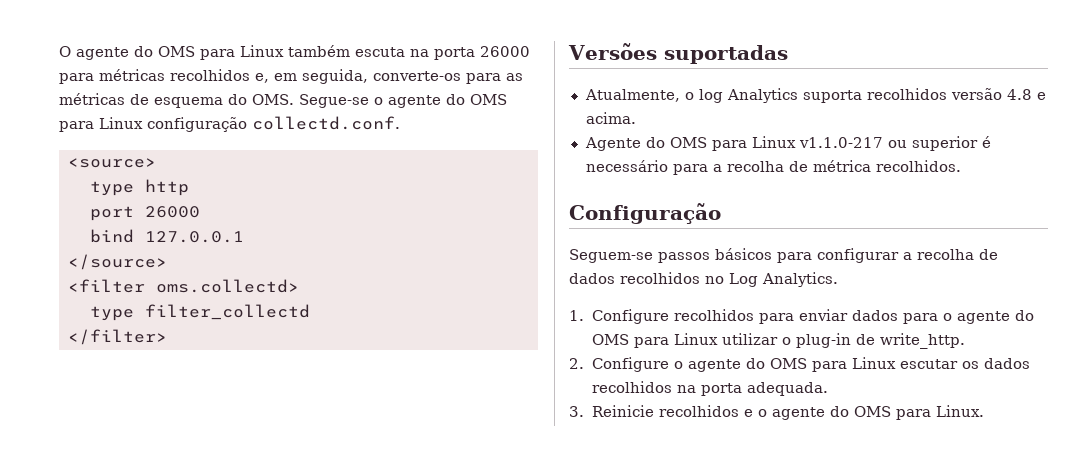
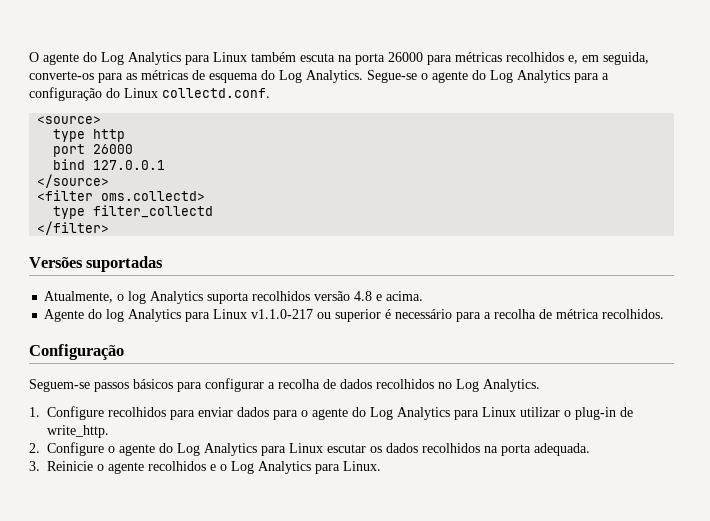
- O agente do OMS para Linux também escuta na porta 26000 para métricas recolhidos e, em seguida, converte-os para as métricas de esquema do OMS. Segue-se o agente do OMS para Linux configuração collectd.conf.
+ O agente do Log Analytics para Linux também escuta na porta 26000 para métricas recolhidos e, em seguida, converte-os para as métricas de esquema do Log Analytics. Segue-se o agente do Log Analytics para a configuração do Linux collectd.conf.
- Agente do OMS para Linux v1.1.0-217 ou superior é necessário para a recolha de métrica recolhidos.
+ Agente do log Analytics para Linux v1.1.0-217 ou superior é necessário para a recolha de métrica recolhidos.
- 1. Configure recolhidos para enviar dados para o agente do OMS para Linux utilizar o plug-in de write_http.
+ 1. Configure recolhidos para enviar dados para o agente do Log Analytics para Linux utilizar o plug-in de write_http.
- 2. Configure o agente do OMS para Linux escutar os dados recolhidos na porta adequada.
+ 2. Configure o agente do Log Analytics para Linux escutar os dados recolhidos na porta adequada.
- 3. Reinicie recolhidos e o agente do OMS para Linux.
+ 3. Reinicie o agente recolhidos e o Log Analytics para Linux.

